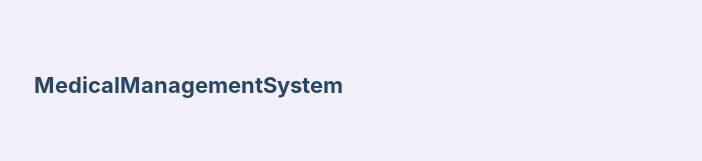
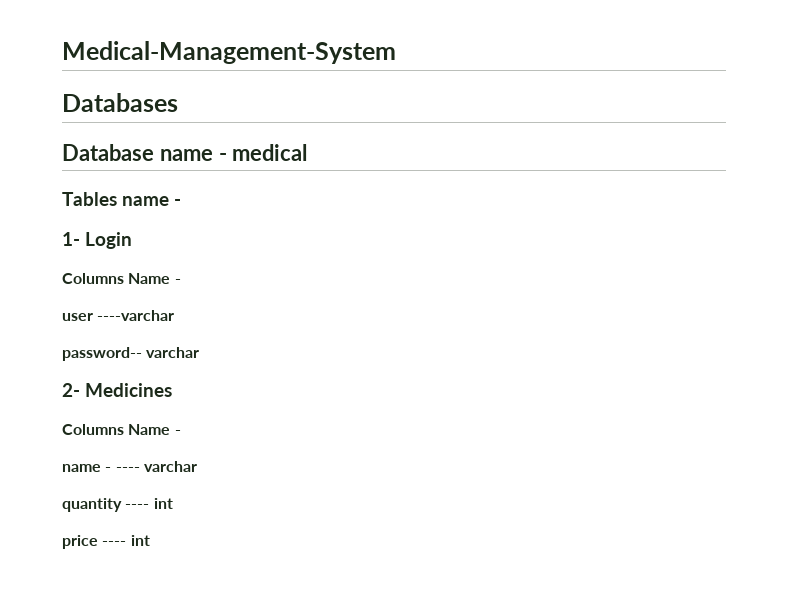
- MedicalManagementSystem
+ Medical-Management-System
+ Databases
+ Database name - medical
+ Tables name -
+ 1- Login
+ Columns Name -
+ user ----varchar
+ password-- varchar
+ 2- Medicines
+ Columns Name -
+ name - ---- varchar
+ quantity ---- int
+ price ---- int

